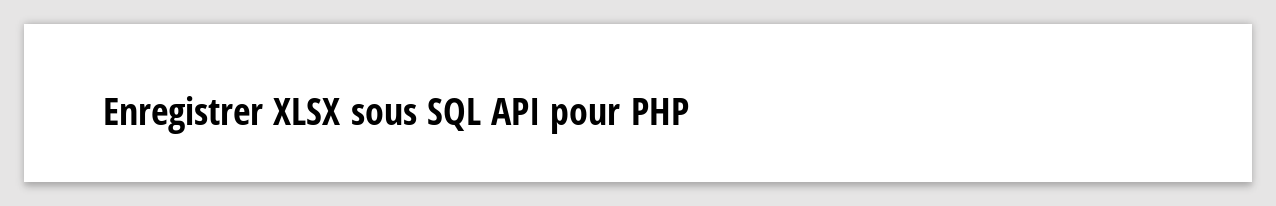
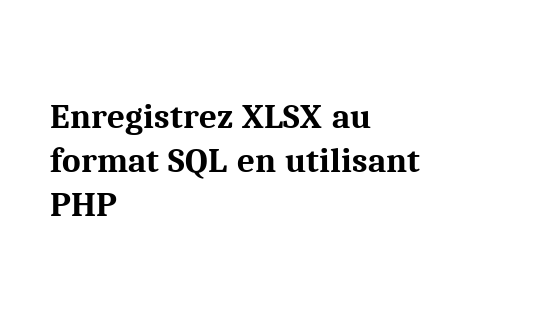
- Enregistrer XLSX sous SQL API pour PHP
+ Enregistrez XLSX au format SQL en utilisant PHP

